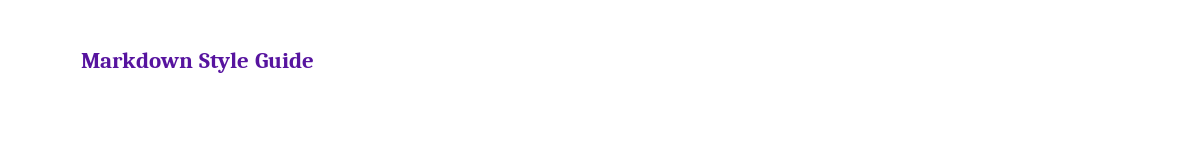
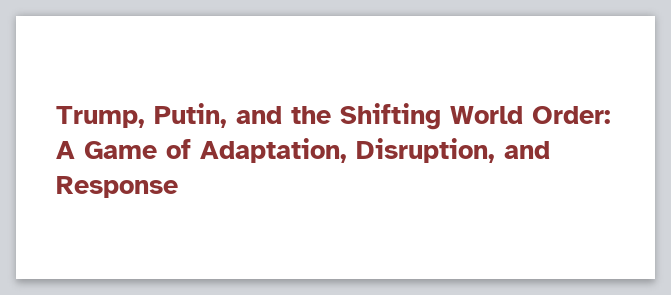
- Markdown Style Guide
+ Trump, Putin, and the Shifting World Order: A Game of Adaptation, Disruption, and Response

